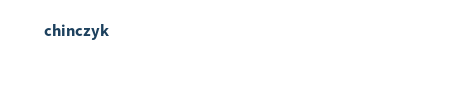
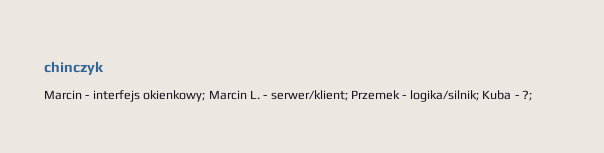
+ Marcin - interfejs okienkowy; Marcin L. - serwer/klient; Przemek - logika/silnik; Kuba - ?;

